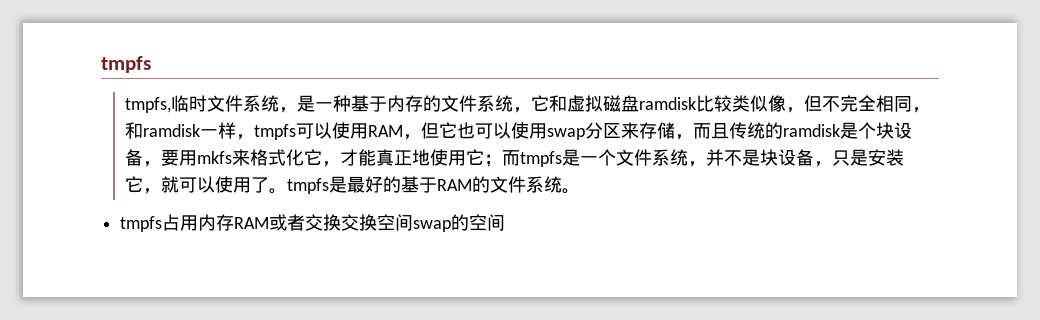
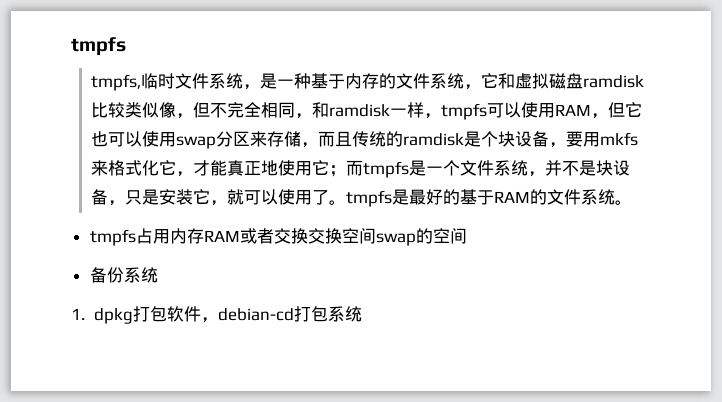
+ 备份系统
+ 1. dpkg打包软件，debian-cd打包系统

